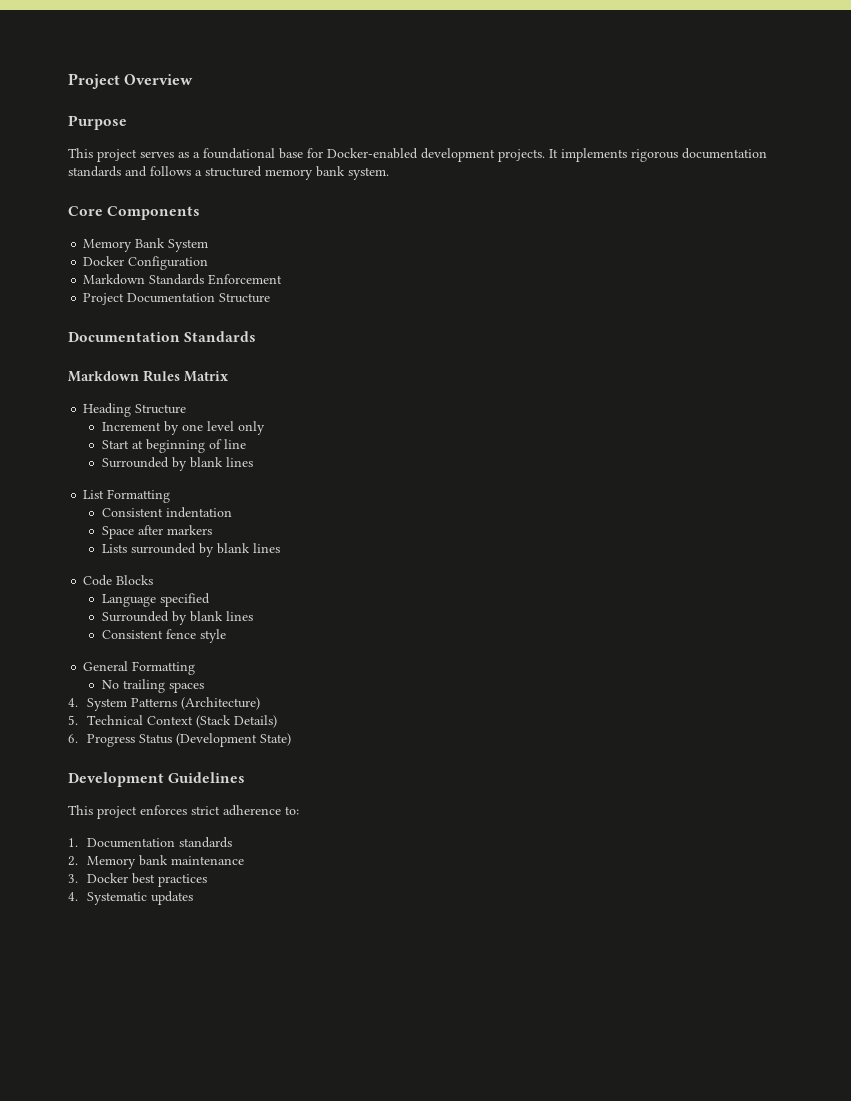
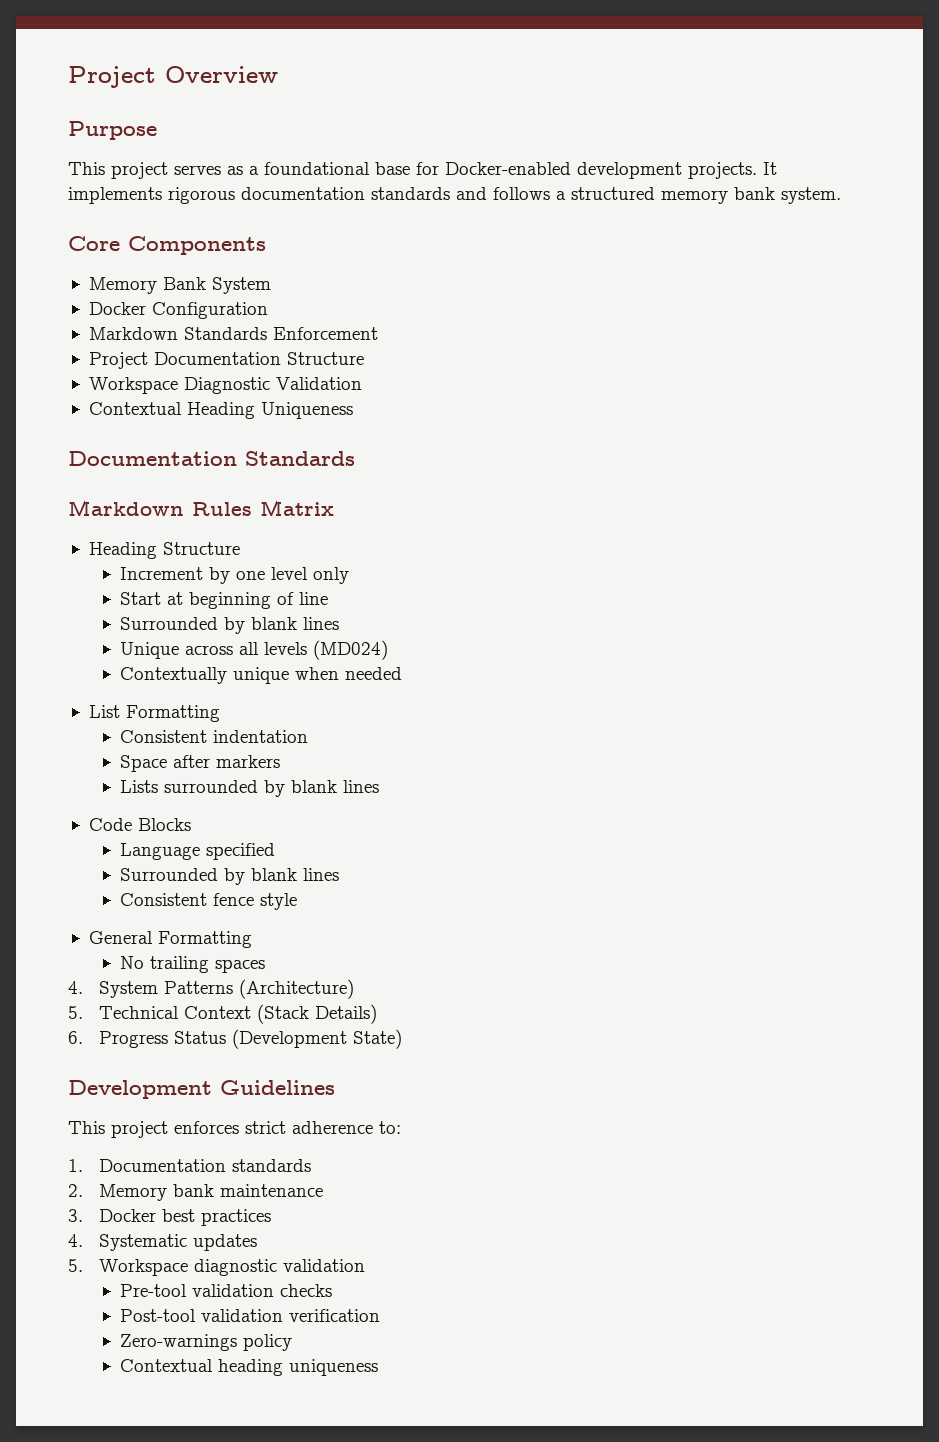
+ Workspace Diagnostic Validation
+ Contextual Heading Uniqueness
+ Unique across all levels (MD024)
+ Contextually unique when needed
+ 5. Workspace diagnostic validation
+ Pre-tool validation checks
+ Post-tool validation verification
+ Zero-warnings policy
+ Contextual heading uniqueness

